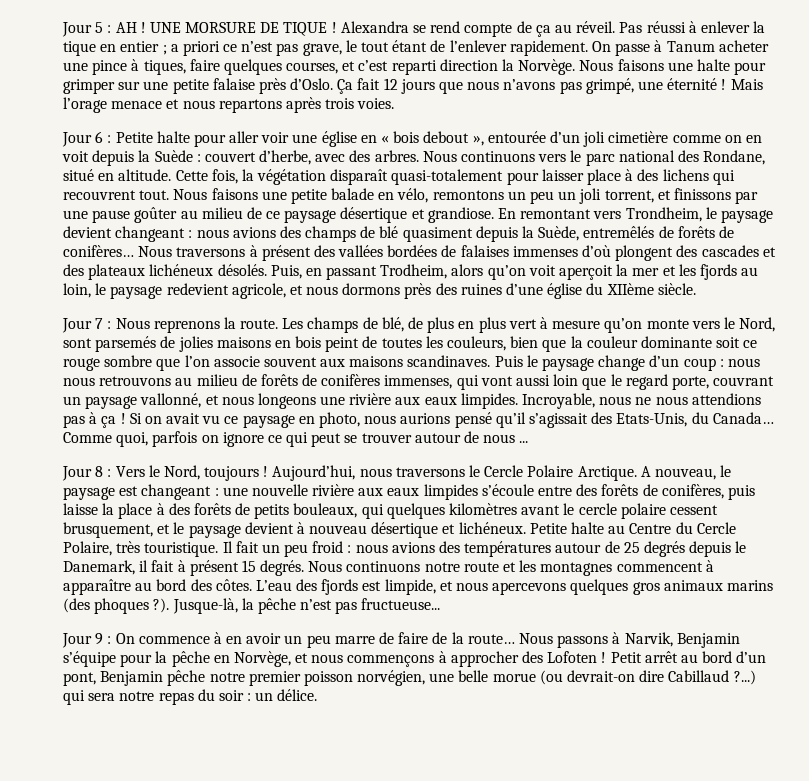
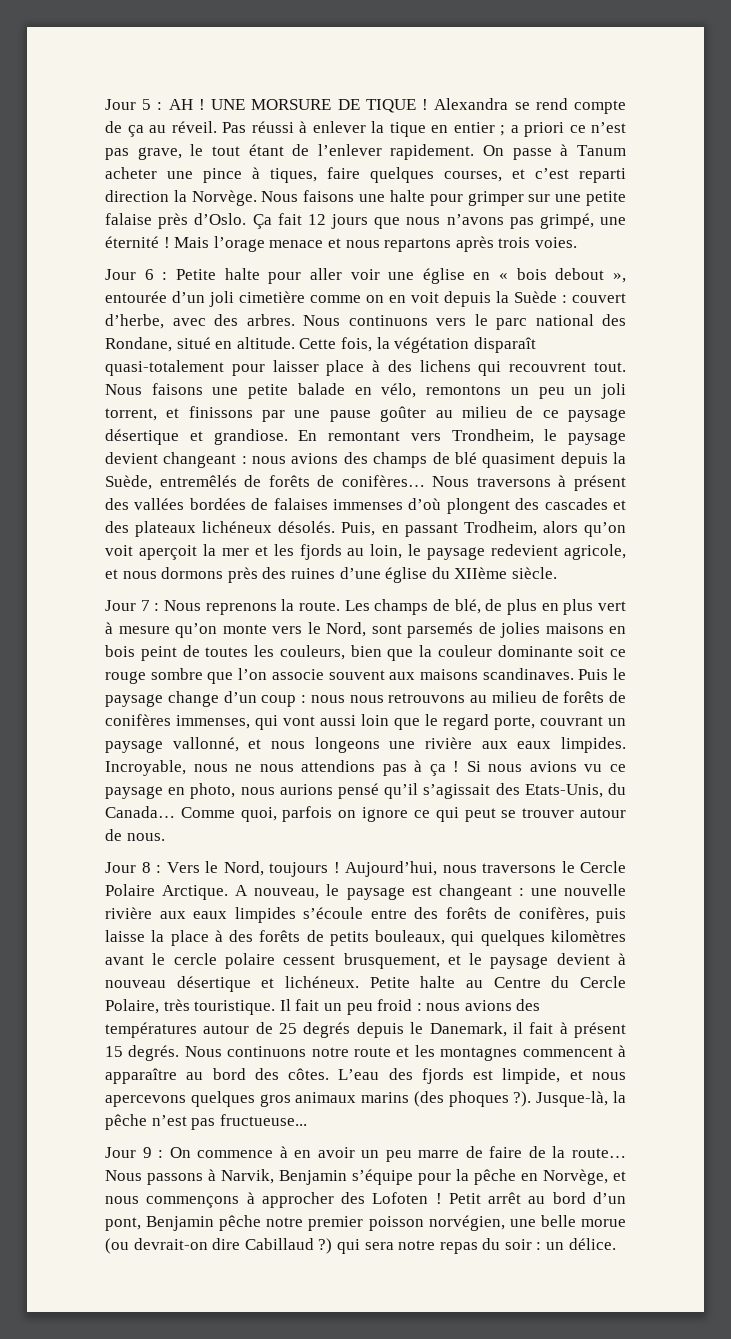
- Si on avait vu ce paysage en photo, nous aurions pensé qu’il s’agissait des Etats-Unis, du Canada…
+ Si nous avions vu ce paysage en photo, nous aurions pensé qu’il s’agissait des Etats-Unis, du Canada…
- Comme quoi, parfois on ignore ce qui peut se trouver autour de nous ...
+ Comme quoi, parfois on ignore ce qui peut se trouver autour de nous.
- Petit arrêt au bord d’un pont, Benjamin pêche notre premier poisson norvégien, une belle morue (ou devrait-on dire Cabillaud ?...) qui sera notre repas du soir : un délice.
+ Petit arrêt au bord d’un pont, Benjamin pêche notre premier poisson norvégien, une belle morue (ou devrait-on dire Cabillaud ?) qui sera notre repas du soir : un délice.

